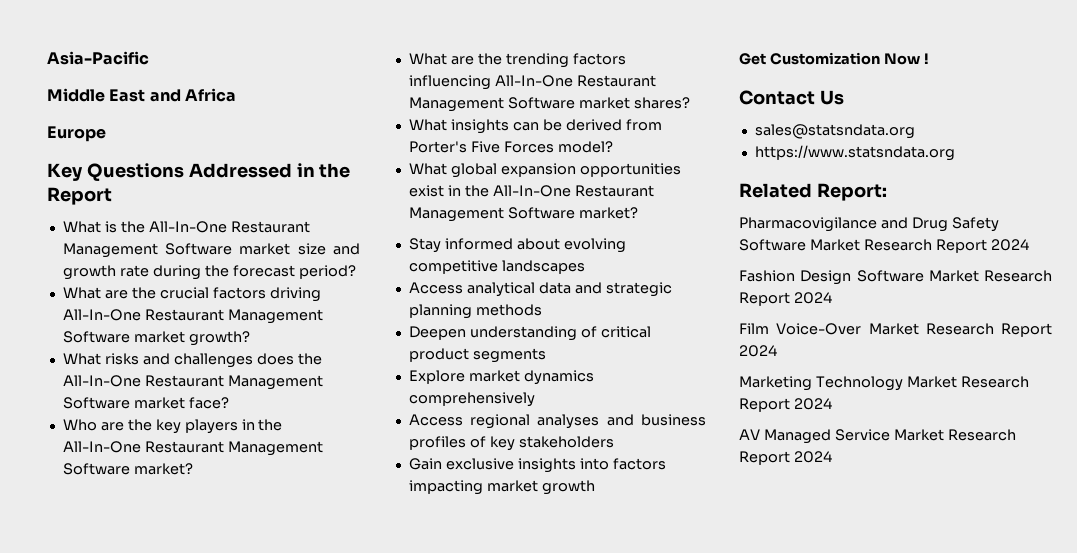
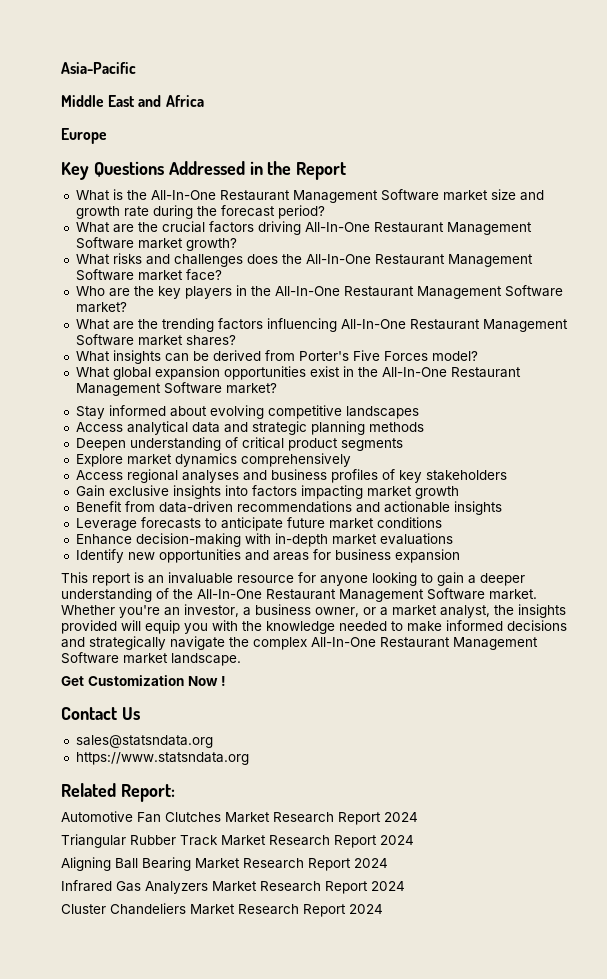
+ Benefit from data-driven recommendations and actionable insights
+ Leverage forecasts to anticipate future market conditions
+ Enhance decision-making with in-depth market evaluations
+ Identify new opportunities and areas for business expansion
+ This report is an invaluable resource for anyone looking to gain a deeper understanding of the All-In-One Restaurant Management Software market. Whether you're an investor, a business owner, or a market analyst, the insights provided will equip you with the knowledge needed to make informed decisions and strategically navigate the complex All-In-One Restaurant Management Software market landscape.
- Pharmacovigilance and Drug Safety Software Market Research Report 2024
- Fashion Design Software Market Research Report 2024
- Film Voice-Over Market Research Report 2024
- Marketing Technology Market Research Report 2024
- AV Managed Service Market Research Report 2024
+ Automotive Fan Clutches Market Research Report 2024
+ Triangular Rubber Track Market Research Report 2024
+ Aligning Ball Bearing Market Research Report 2024
+ Infrared Gas Analyzers Market Research Report 2024
+ Cluster Chandeliers Market Research Report 2024

